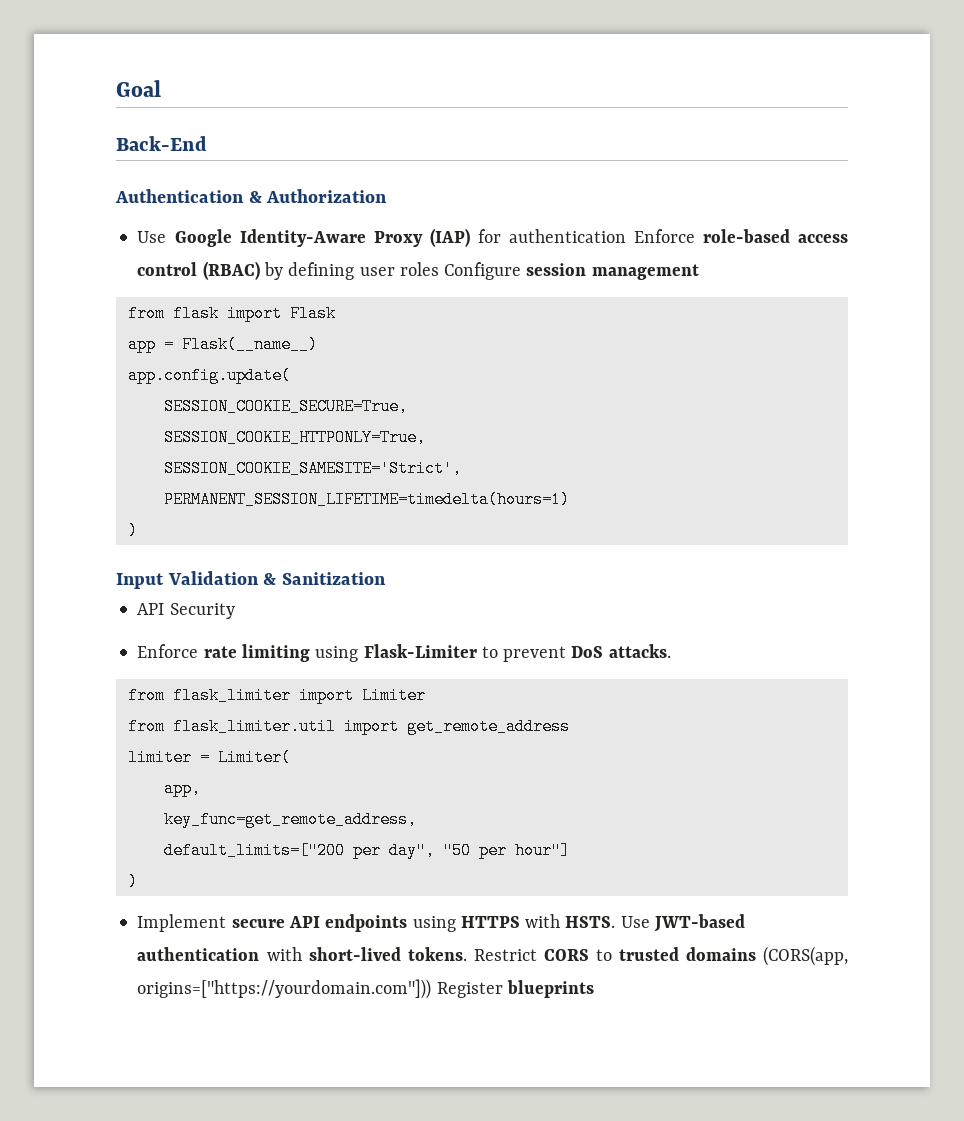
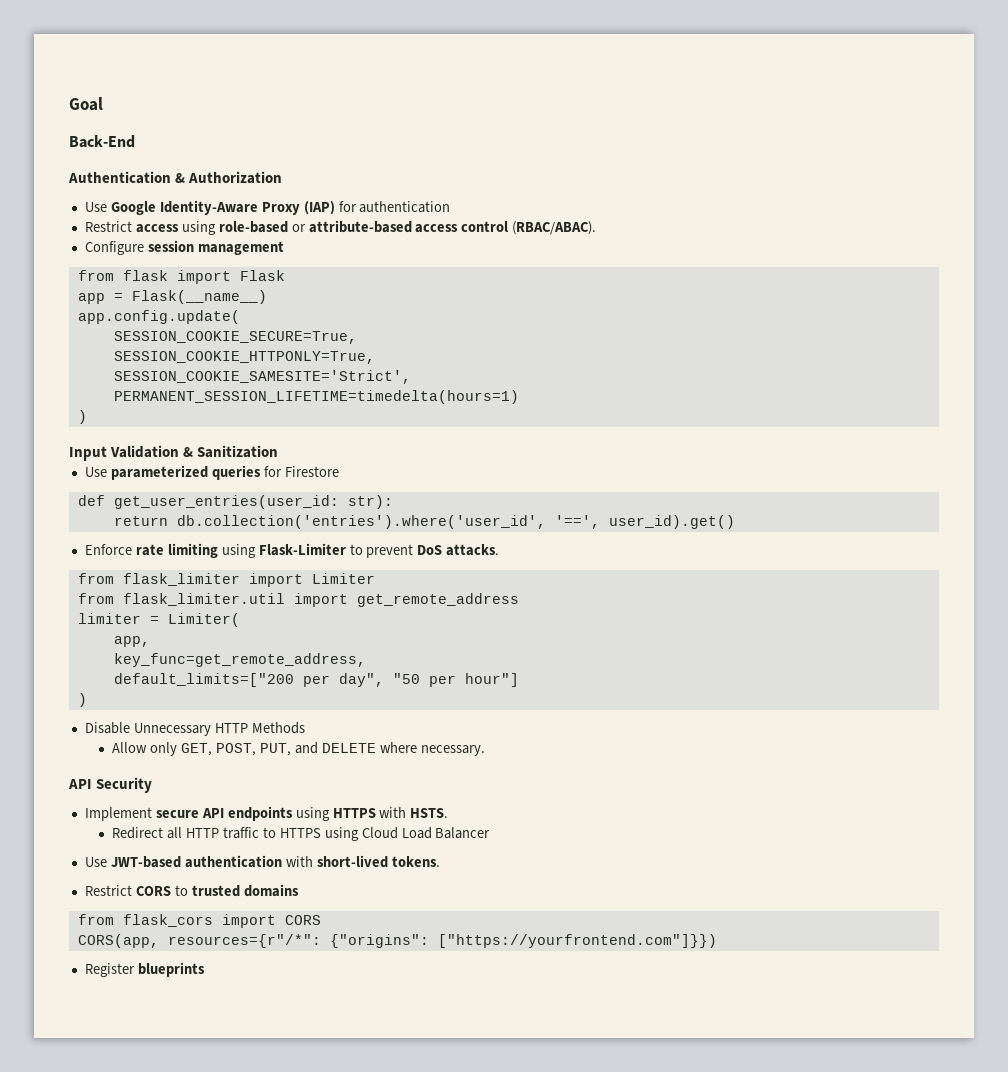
- Use Google Identity-Aware Proxy (IAP) for authentication Enforce role-based access control (RBAC) by defining user roles Configure session management
+ Use Google Identity-Aware Proxy (IAP) for authentication
+ Restrict access using role-based or attribute-based access control (RBAC/ABAC).
+ Configure session management
- API Security
+ Use parameterized queries for Firestore
+ def get_user_entries(user_id: str):
+ return db.collection('entries').where('user_id', '==', user_id).get()
+ Disable Unnecessary HTTP Methods
+ Allow only GET, POST, PUT, and DELETE where necessary.
+ API Security
- Implement secure API endpoints using HTTPS with HSTS. Use JWT-based authentication with short-lived tokens. Restrict CORS to trusted domains (CORS(app, origins=["https://yourdomain.com"])) Register blueprints
+ Implement secure API endpoints using HTTPS with HSTS.
+ Redirect all HTTP traffic to HTTPS using Cloud Load Balancer
+ Use JWT-based authentication with short-lived tokens.
+ Restrict CORS to trusted domains
+ from flask_cors import CORS
+ CORS(app, resources={r"/*": {"origins": ["https://yourfrontend.com"]}})
+ Register blueprints

